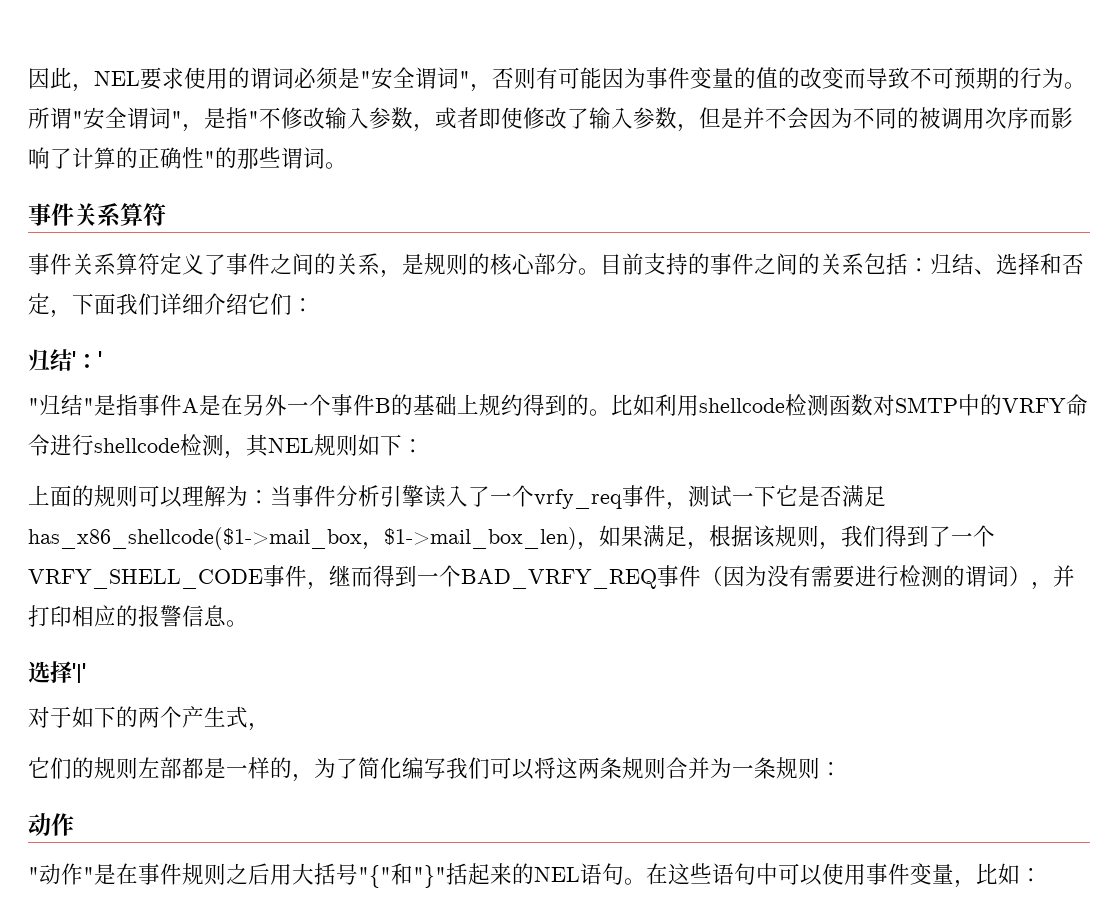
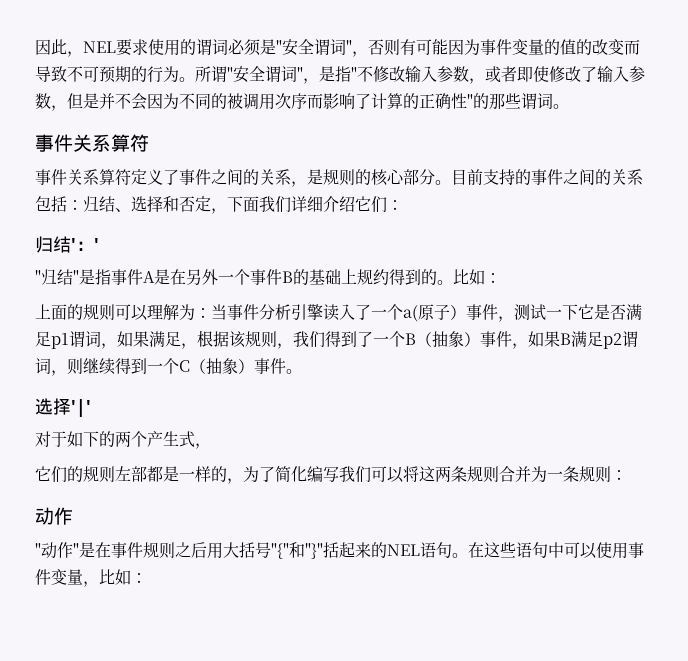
- "归结"是指事件A是在另外一个事件B的基础上规约得到的。比如利用shellcode检测函数对SMTP中的VRFY命令进行shellcode检测，其NEL规则如下：
+ "归结"是指事件A是在另外一个事件B的基础上规约得到的。比如：
- 上面的规则可以理解为：当事件分析引擎读入了一个vrfy_req事件，测试一下它是否满足has_x86_shellcode($1->mail_box，$1->mail_box_len)，如果满足，根据该规则，我们得到了一个VRFY_SHELL_CODE事件，继而得到一个BAD_VRFY_REQ事件（因为没有需要进行检测的谓词），并打印相应的报警信息。
+ 上面的规则可以理解为：当事件分析引擎读入了一个a(原子）事件，测试一下它是否满足p1谓词，如果满足，根据该规则，我们得到了一个B（抽象）事件，如果B满足p2谓词，则继续得到一个C（抽象）事件。

